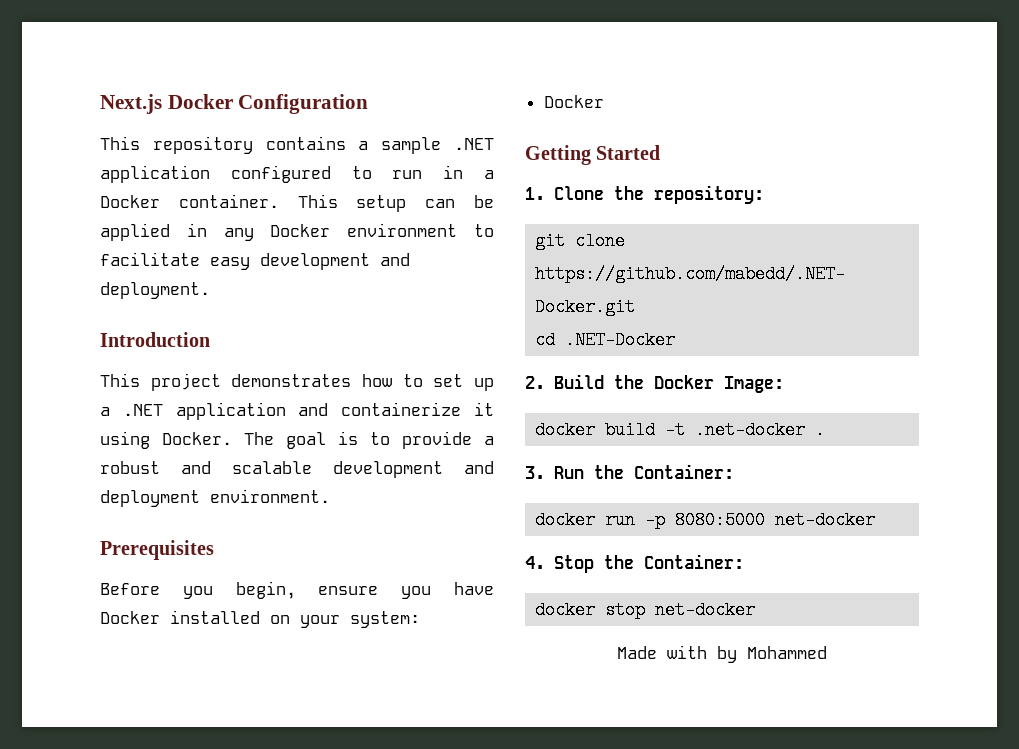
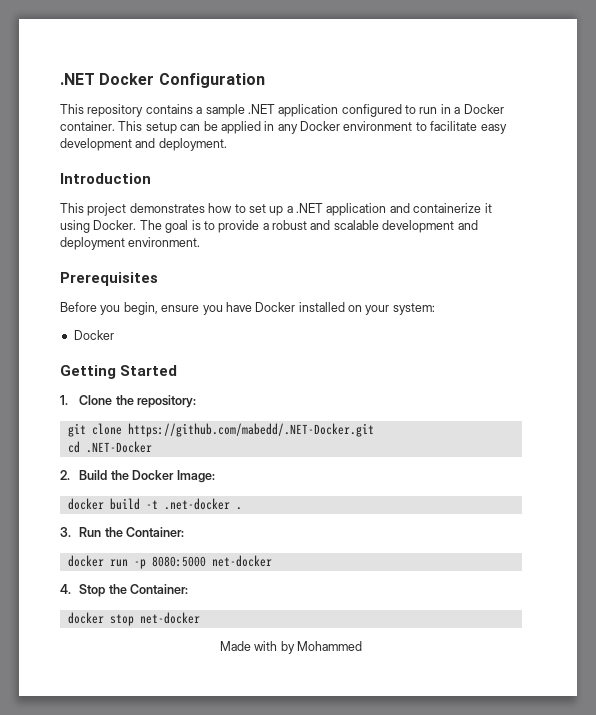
- Next.js Docker Configuration
+ .NET Docker Configuration

